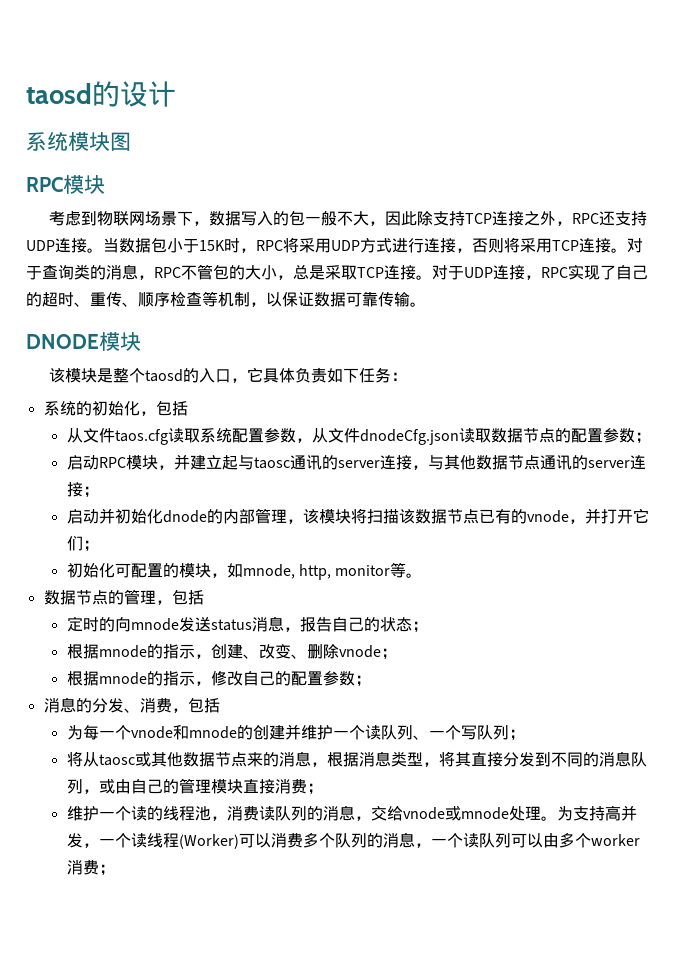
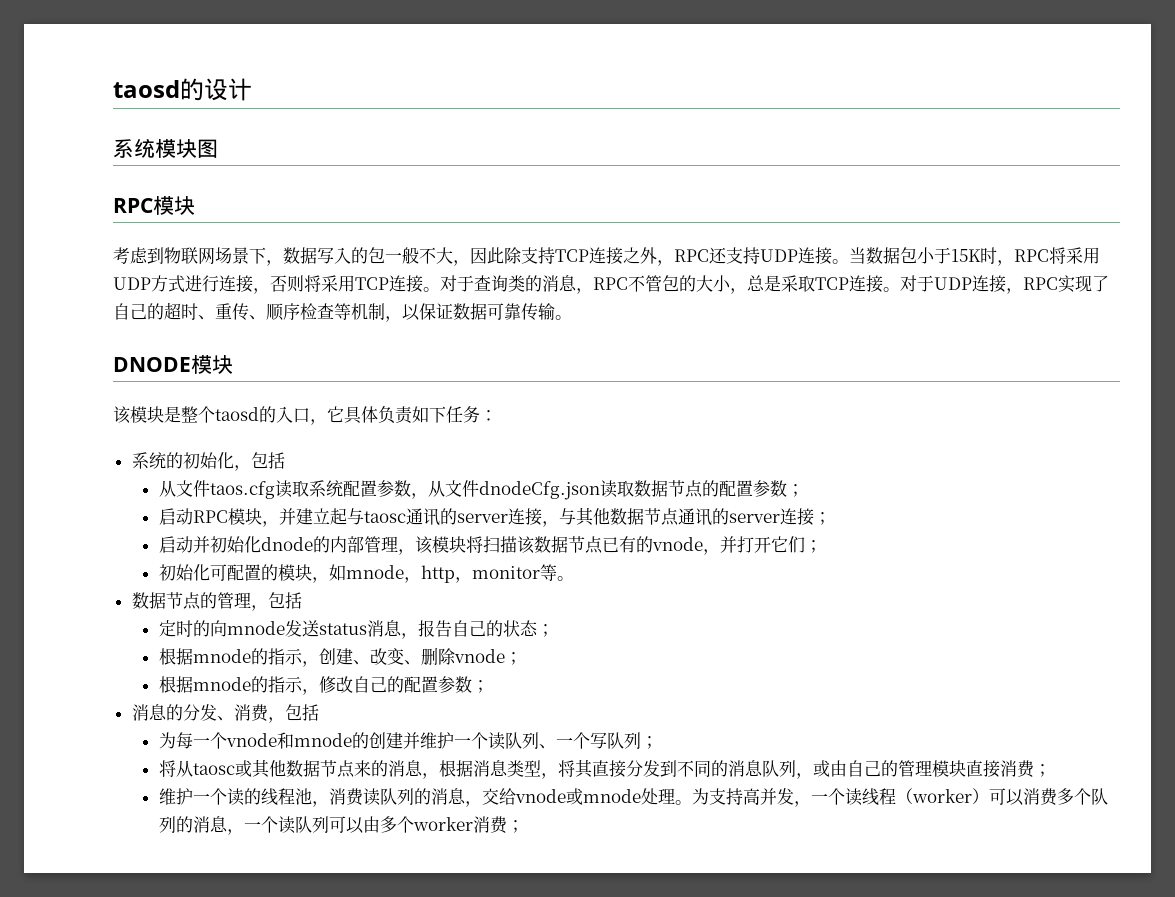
- 初始化可配置的模块，如mnode, http, monitor等。
+ 初始化可配置的模块，如mnode，http，monitor等。
- 为支持高并发，一个读线程(Worker)可以消费多个队列的消息，一个读队列可以由多个worker消费；
+ 为支持高并发，一个读线程（worker）可以消费多个队列的消息，一个读队列可以由多个worker消费；

